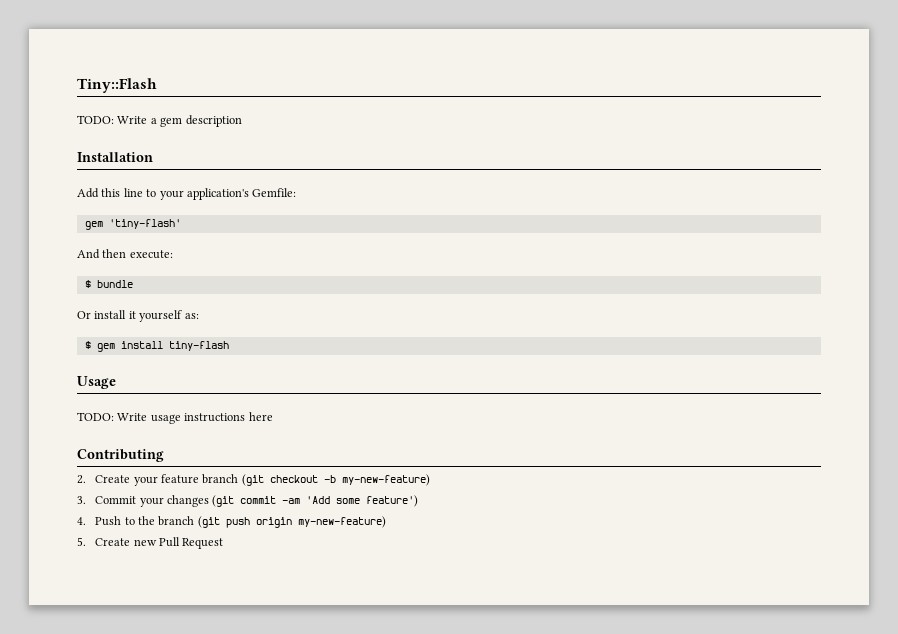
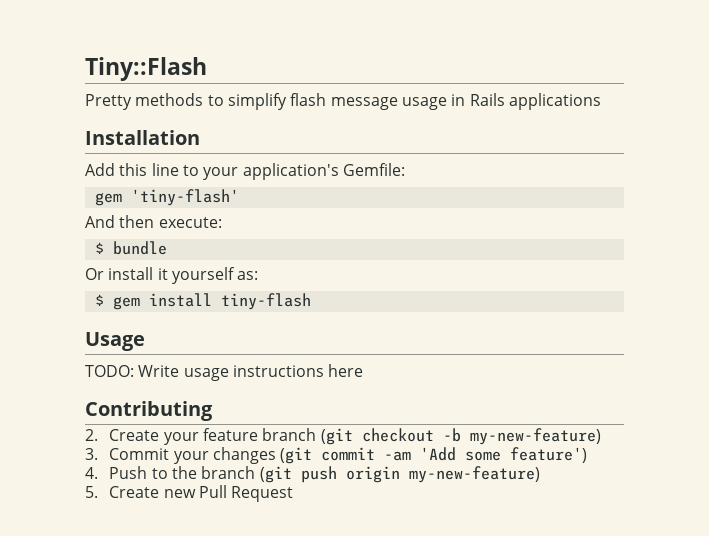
- TODO: Write a gem description
+ Pretty methods to simplify flash message usage in Rails applications

